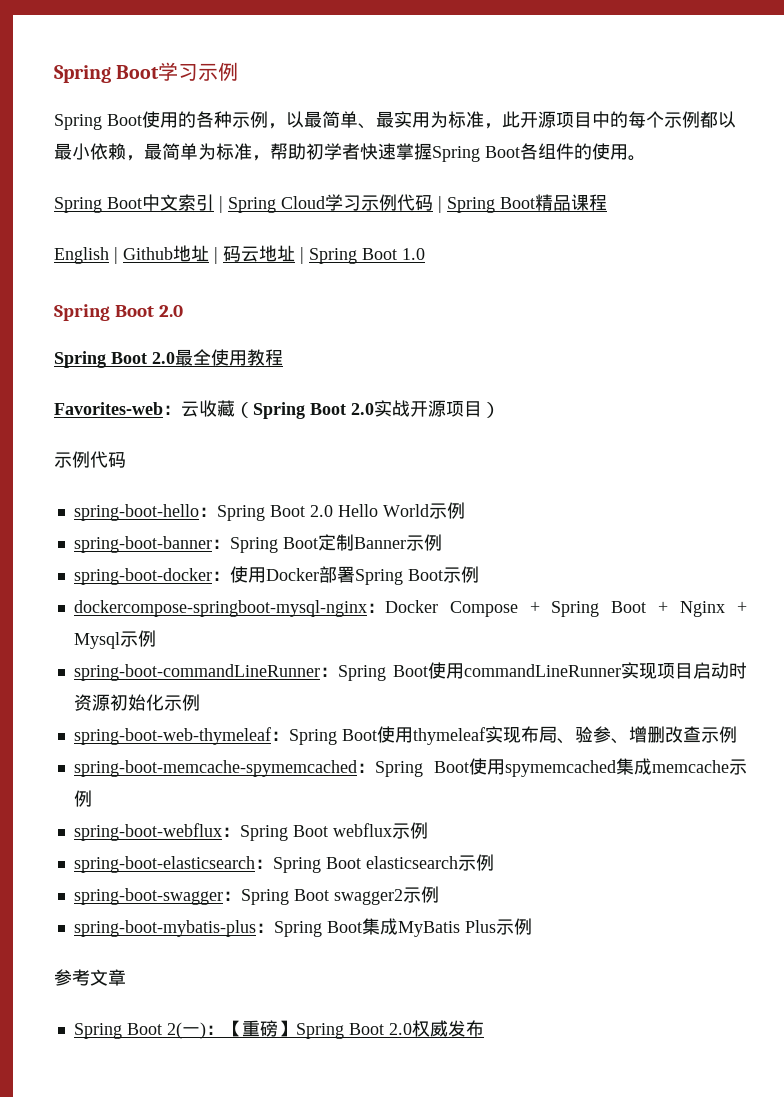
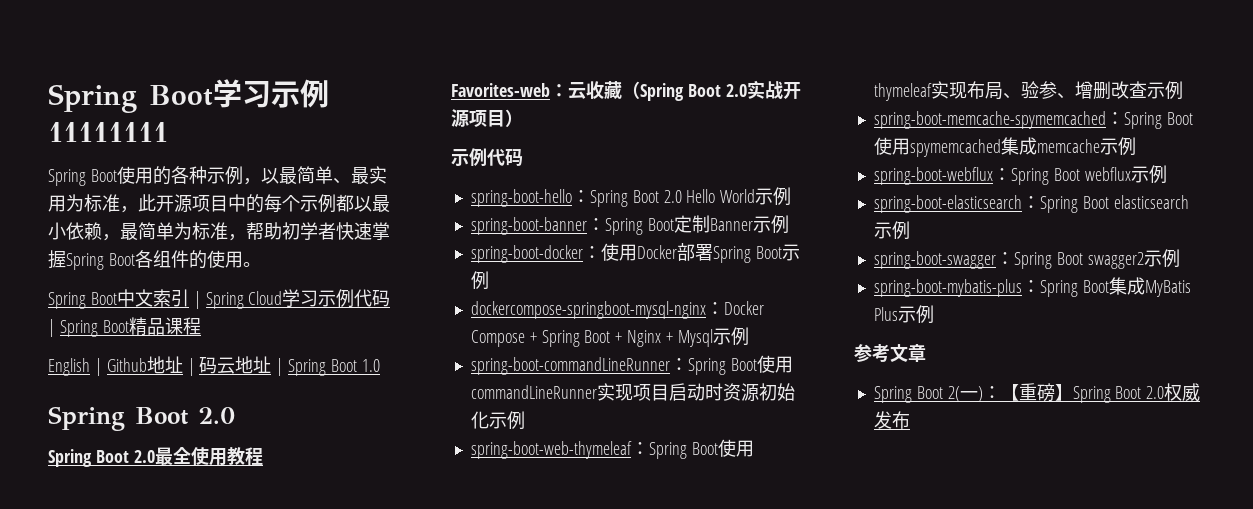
- Spring Boot学习示例
+ Spring Boot学习示例11111111

